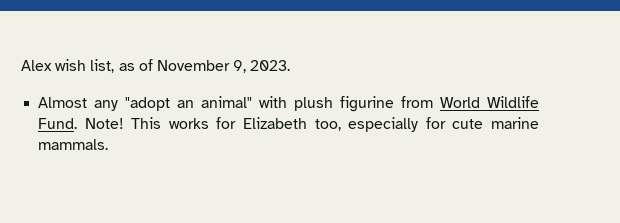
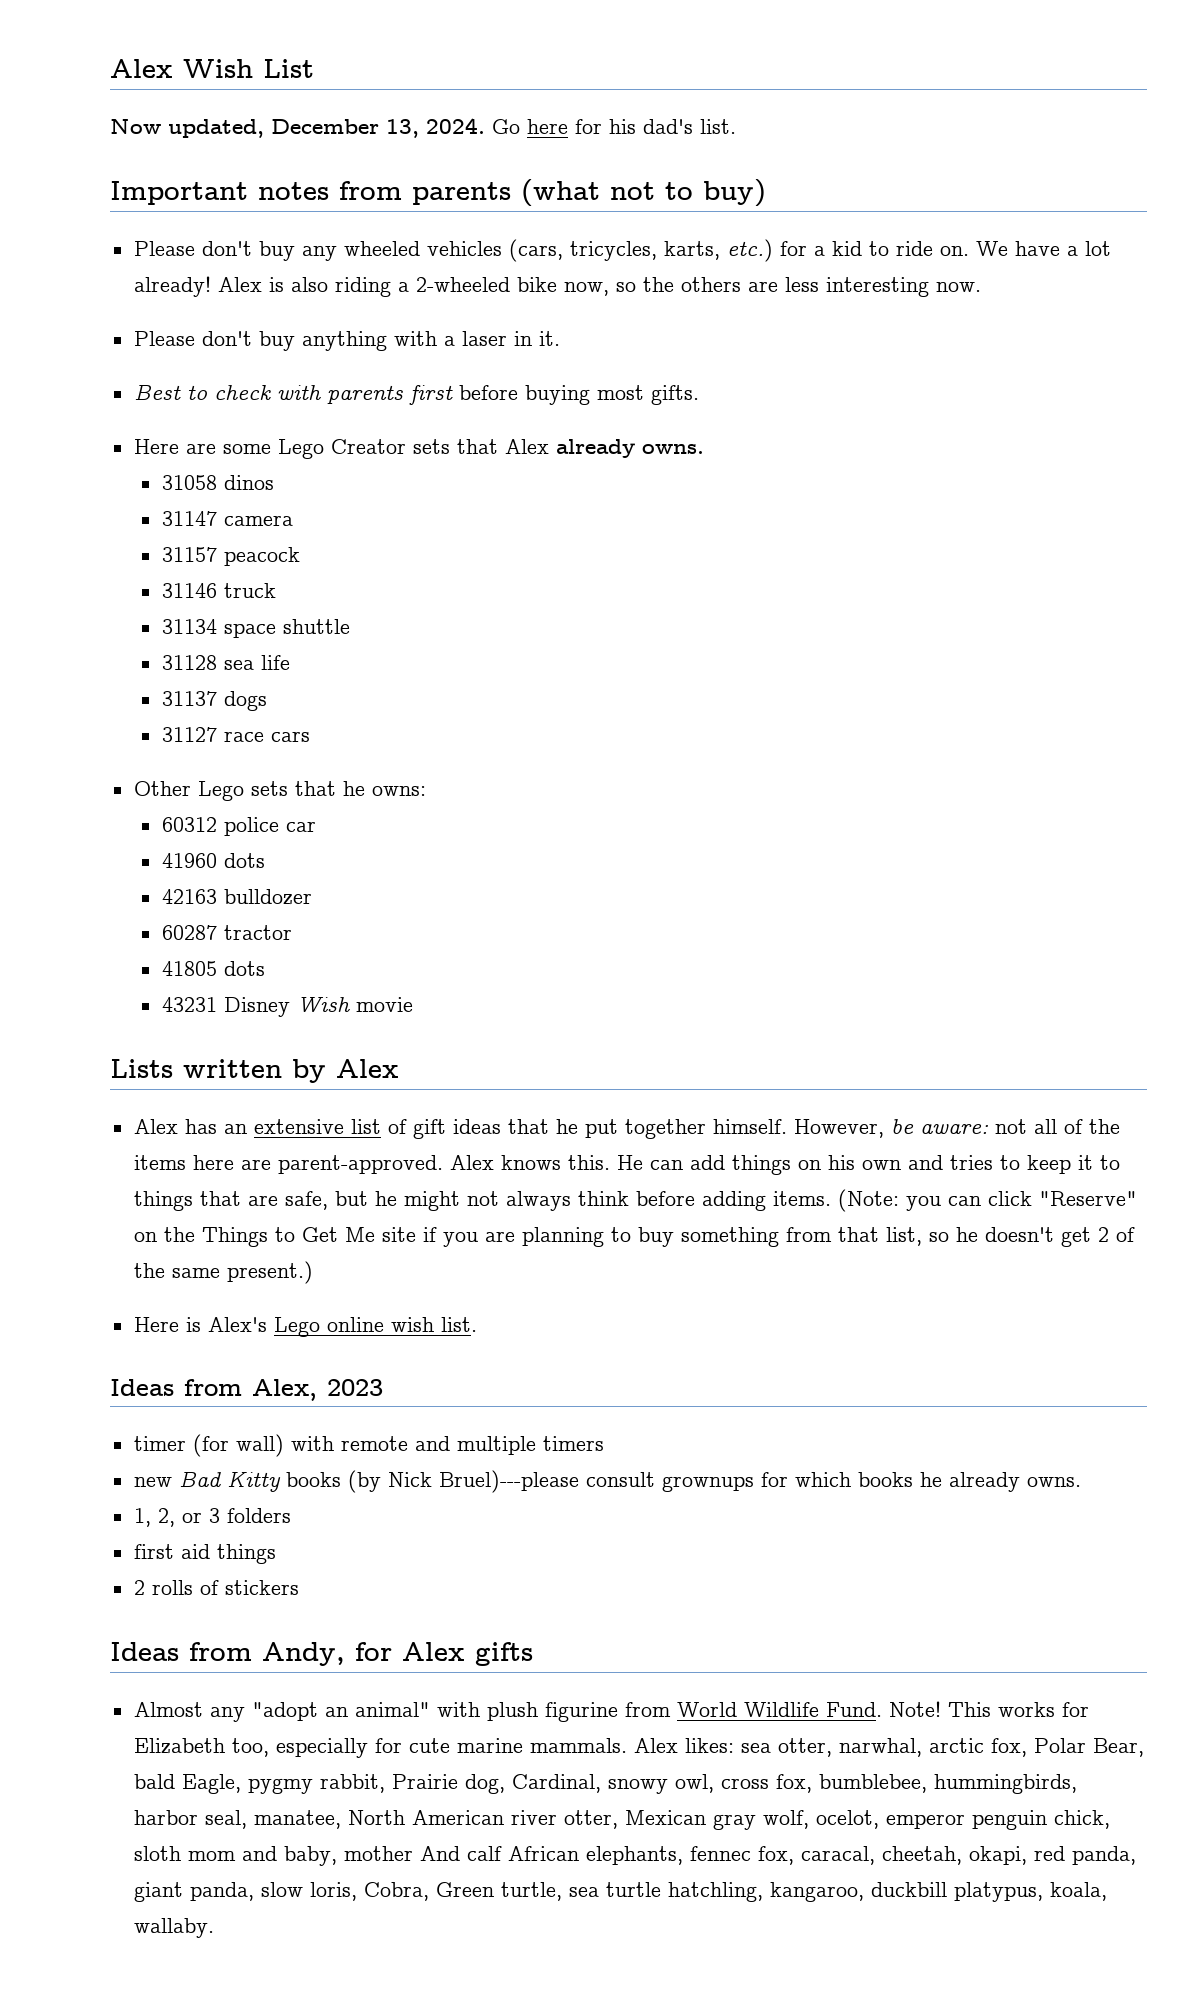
- Alex wish list, as of November 9, 2023.
+ Alex Wish List
+ Now updated, December 13, 2024. Go here for his dad's list.
+ Important notes from parents (what not to buy)
+ Please don't buy any wheeled vehicles (cars, tricycles, karts, etc.) for a kid to ride on. We have a lot already! Alex is also riding a 2-wheeled bike now, so the others are less interesting now.
+ Please don't buy anything with a laser in it.
+ Best to check with parents first before buying most gifts.
+ Here are some Lego Creator sets that Alex already owns.
+ 31058 dinos
+ 31147 camera
+ 31157 peacock
+ 31146 truck
+ 31134 space shuttle
+ 31128 sea life
+ 31137 dogs
+ 31127 race cars
+ Other Lego sets that he owns:
+ 60312 police car
+ 41960 dots
+ 42163 bulldozer
+ 60287 tractor
+ 41805 dots
+ 43231 Disney Wish movie
+ Lists written by Alex
+ Alex has an extensive list of gift ideas that he put together himself. However, be aware: not all of the items here are parent-approved. Alex knows this. He can add things on his own and tries to keep it to things that are safe, but he might not always think before adding items. (Note: you can click "Reserve" on the Things to Get Me site if you are planning to buy something from that list, so he doesn't get 2 of the same present.)
+ Here is Alex's Lego online wish list.
+ Ideas from Alex, 2023
+ timer (for wall) with remote and multiple timers
+ new Bad Kitty books (by Nick Bruel)---please consult grownups for which books he already owns.
+ 1, 2, or 3 folders
+ first aid things
+ 2 rolls of stickers
+ Ideas from Andy, for Alex gifts
+ Alex likes: sea otter, narwhal, arctic fox, Polar Bear, bald Eagle, pygmy rabbit, Prairie dog, Cardinal, snowy owl, cross fox, bumblebee, hummingbirds, harbor seal, manatee, North American river otter, Mexican gray wolf, ocelot, emperor penguin chick, sloth mom and baby, mother And calf African elephants, fennec fox, caracal, cheetah, okapi, red panda, giant panda, slow loris, Cobra, Green turtle, sea turtle hatchling, kangaroo, duckbill platypus, koala, wallaby.

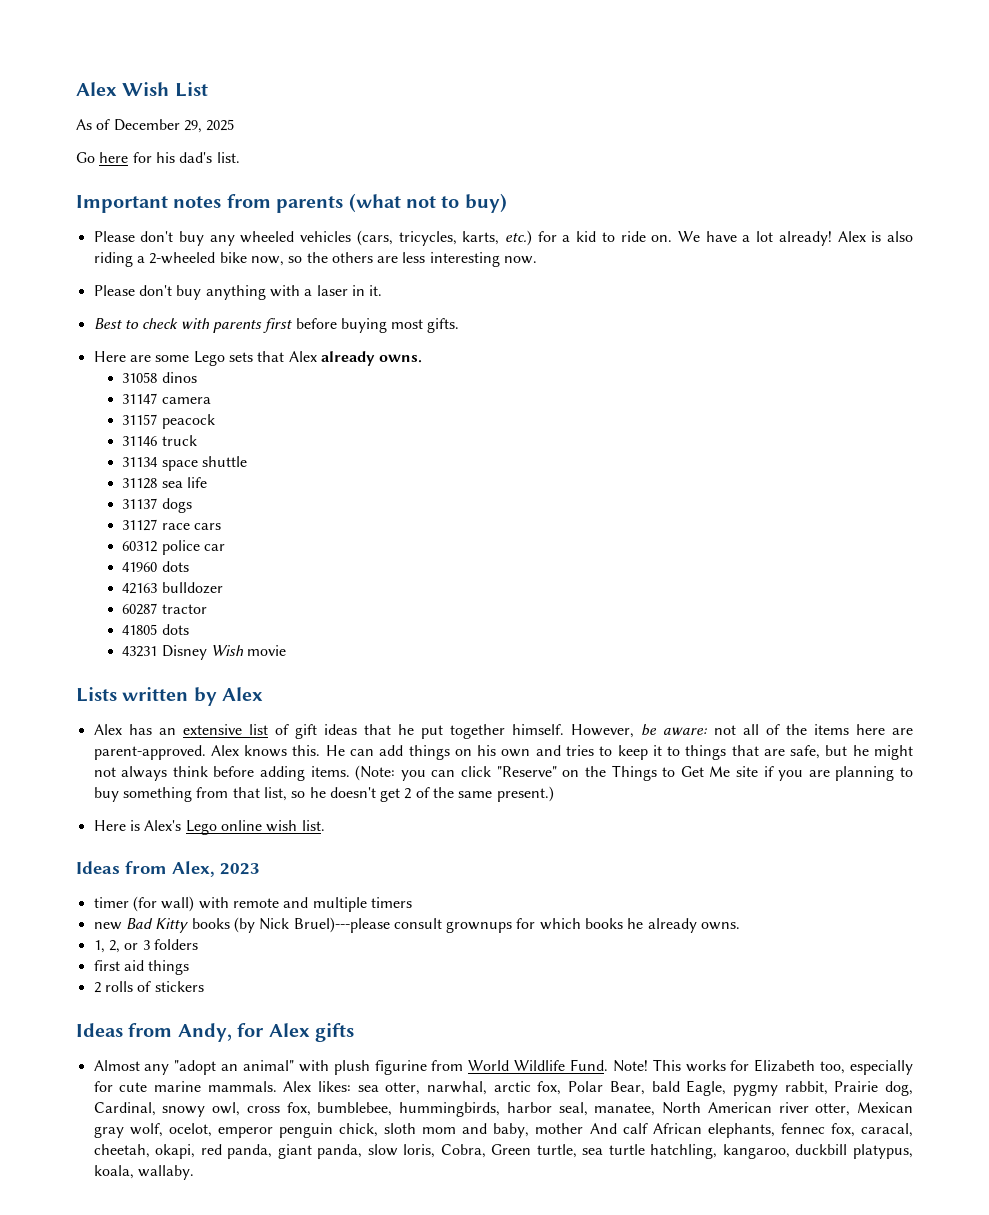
- Now updated, December 13, 2024. Go here for his dad's list.
+ As of December 29, 2025
+ Go here for his dad's list.
- Here are some Lego Creator sets that Alex already owns.
+ Here are some Lego sets that Alex already owns.
- Other Lego sets that he owns:

